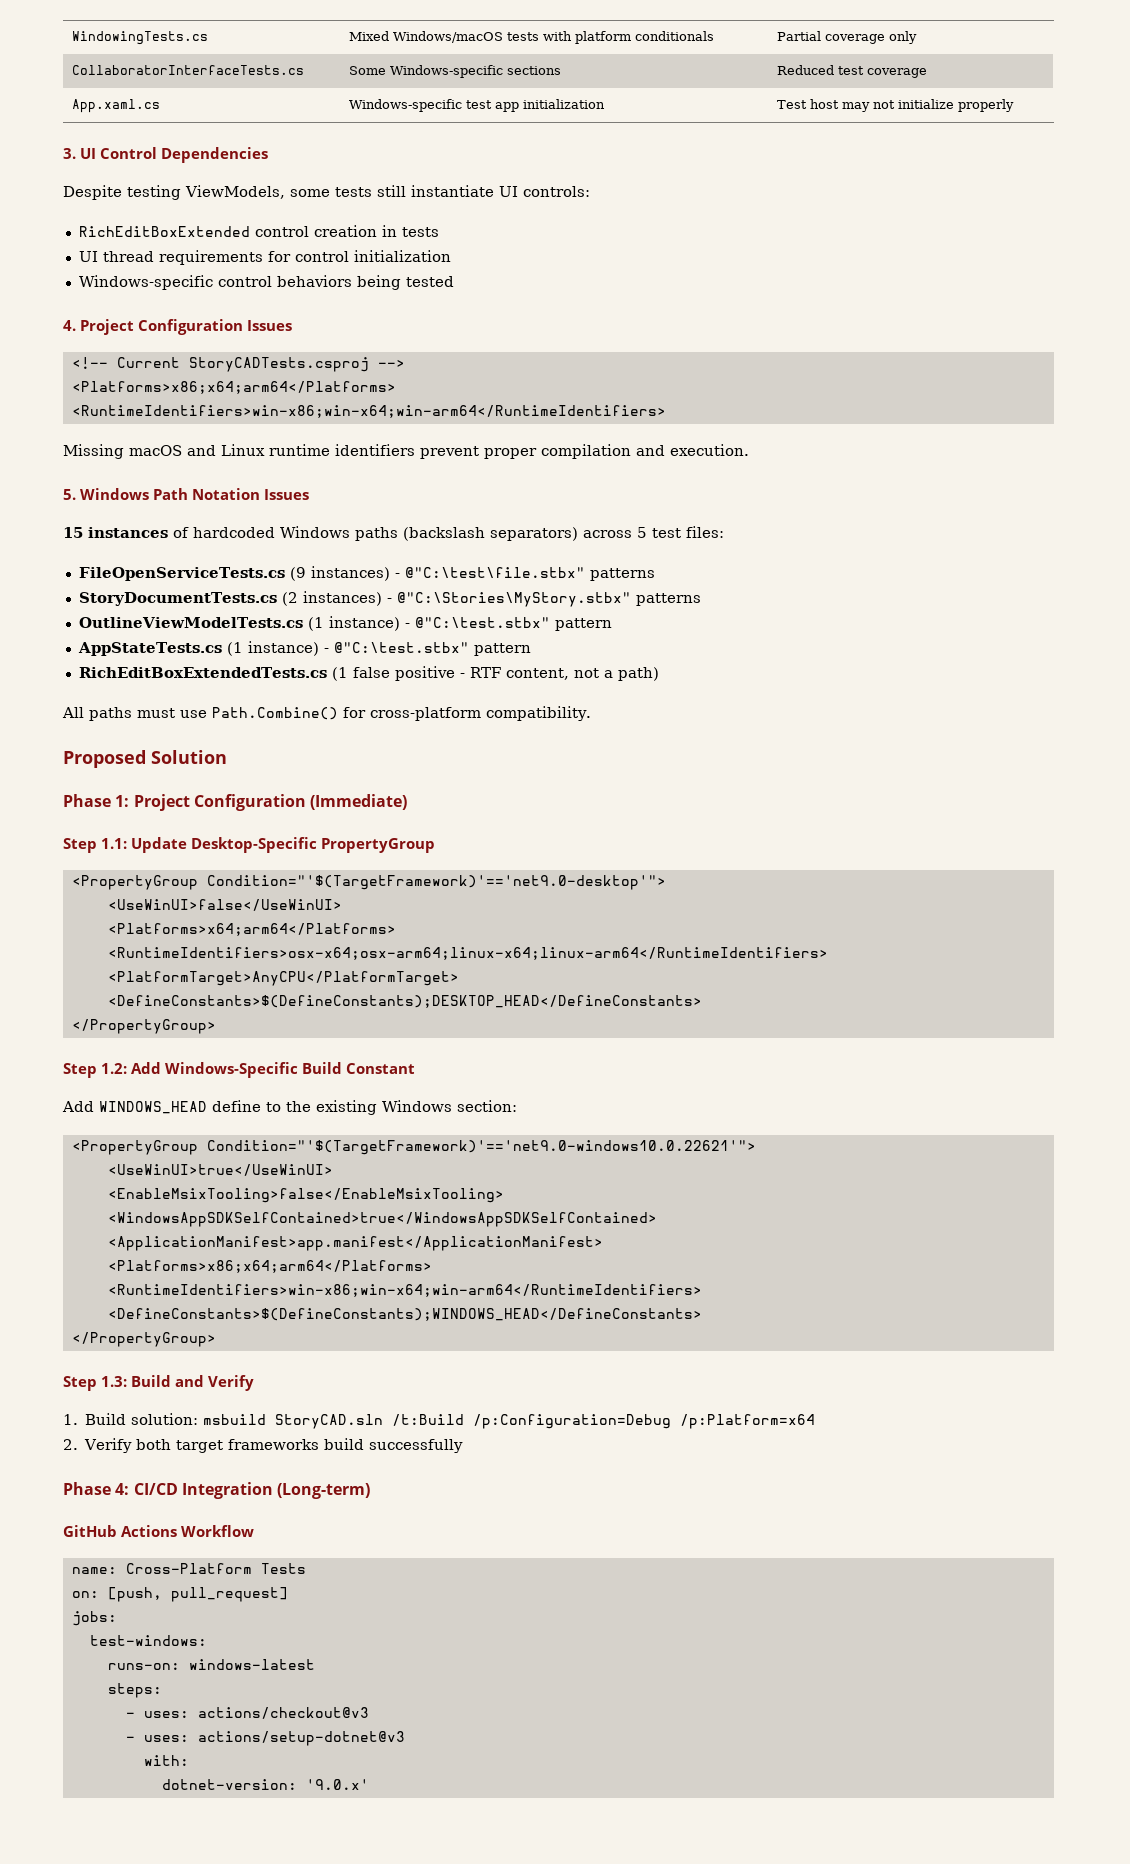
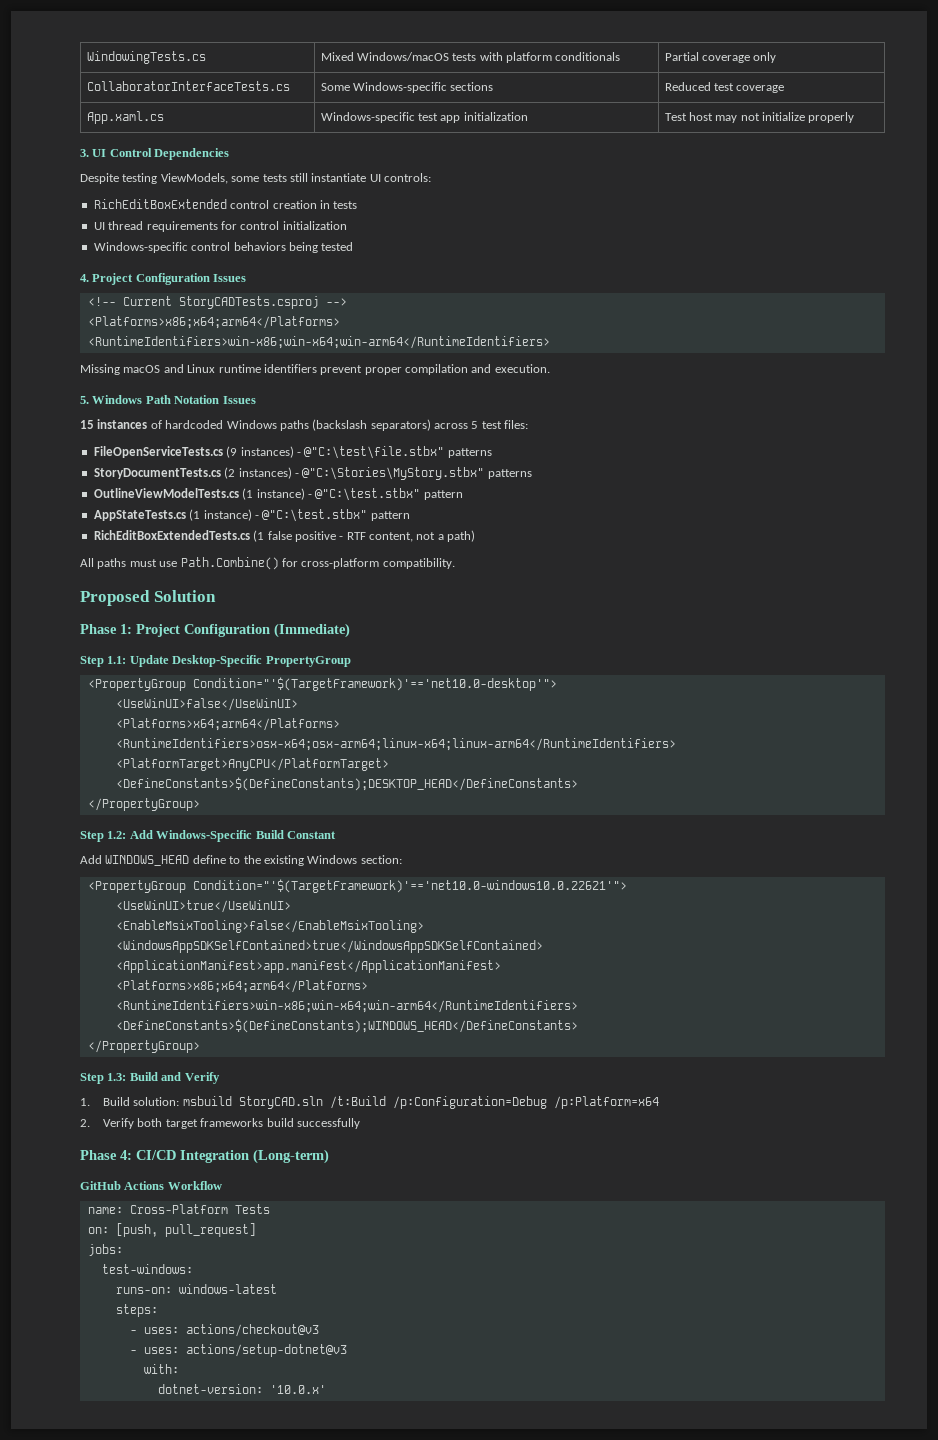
- <PropertyGroup Condition="'$(TargetFramework)'=='net9.0-desktop'">
+ <PropertyGroup Condition="'$(TargetFramework)'=='net10.0-desktop'">
- <PropertyGroup Condition="'$(TargetFramework)'=='net9.0-windows10.0.22621'">
+ <PropertyGroup Condition="'$(TargetFramework)'=='net10.0-windows10.0.22621'">
- dotnet-version: '9.0.x'
+ dotnet-version: '10.0.x'

